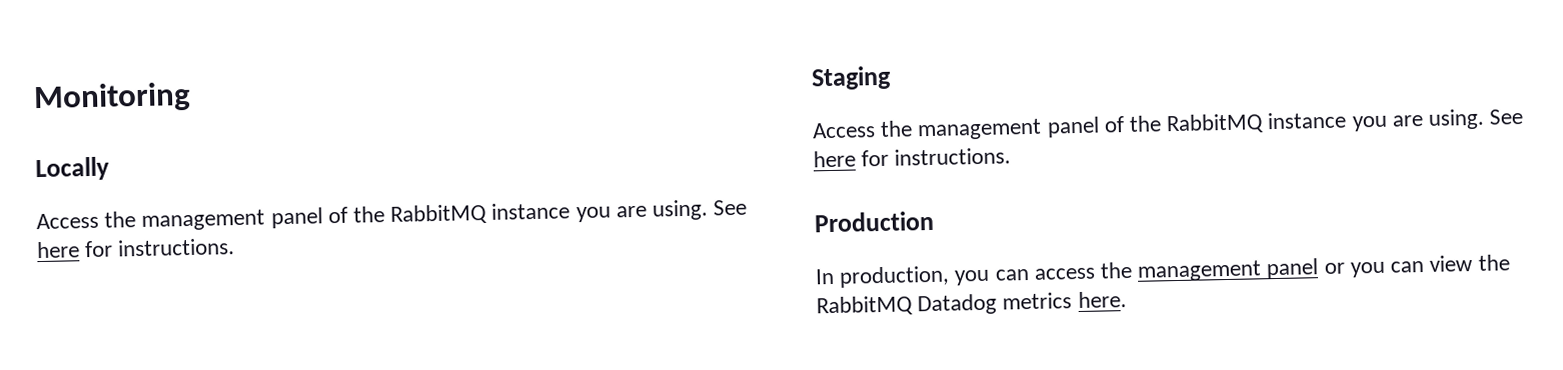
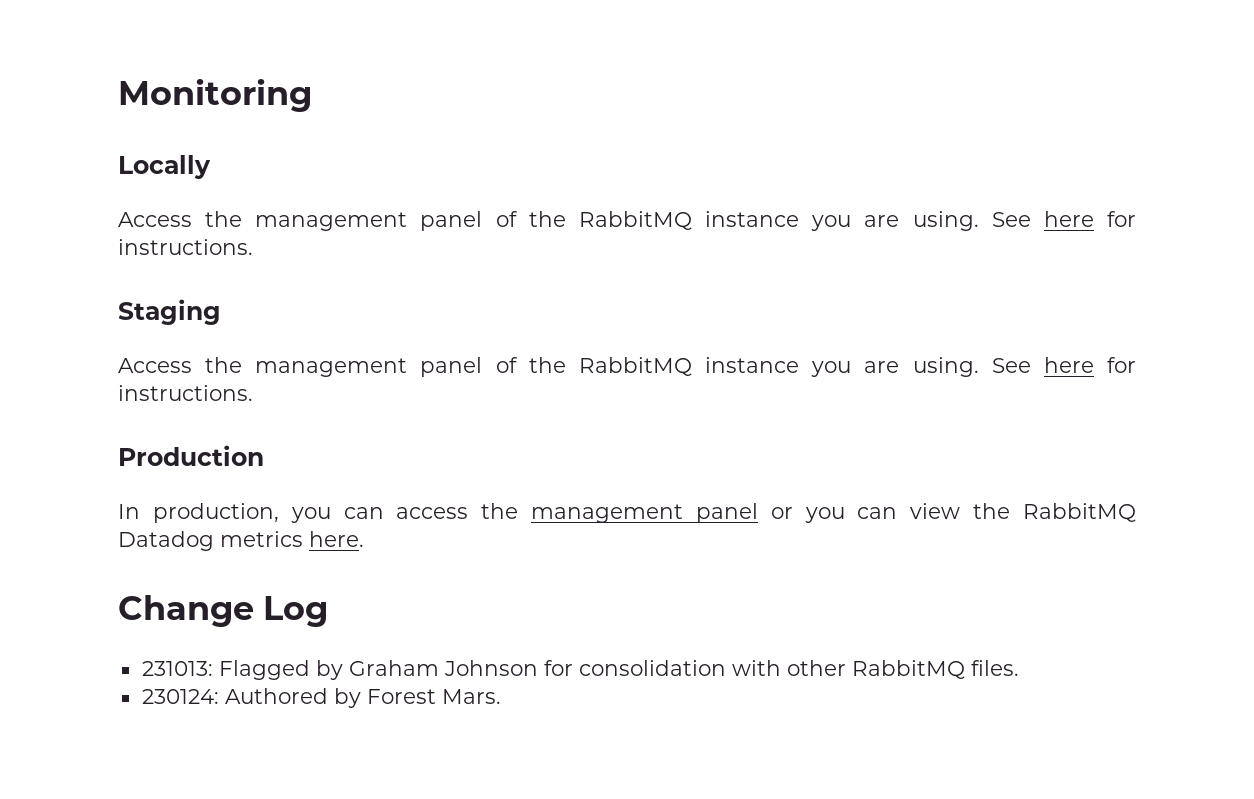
+ Change Log
+ 231013: Flagged by Graham Johnson for consolidation with other RabbitMQ files.
+ 230124: Authored by Forest Mars.

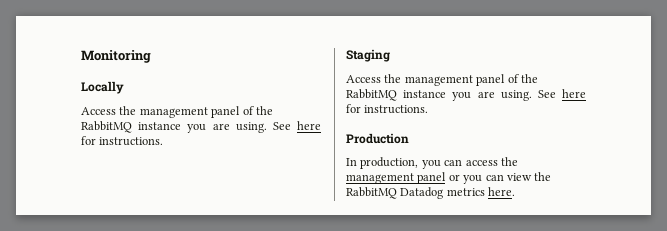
- Change Log
- 231013: Flagged by Graham Johnson for consolidation with other RabbitMQ files.
- 230124: Authored by Forest Mars.

